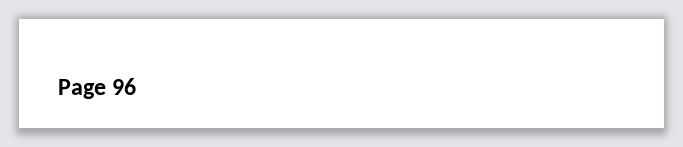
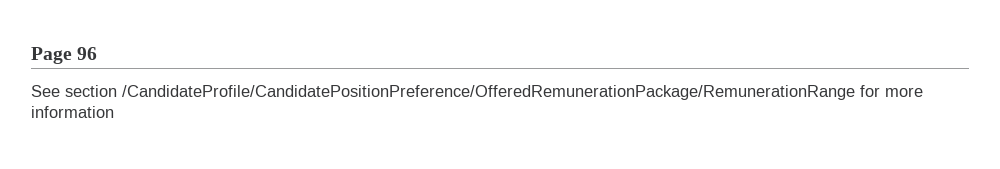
+ See section /CandidateProfile/CandidatePositionPreference/OfferedRemunerationPackage/RemunerationRange for more information

